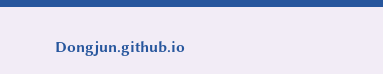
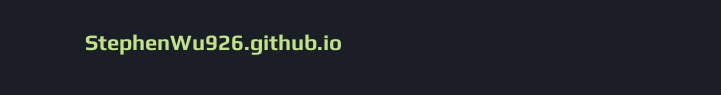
- Dongjun.github.io
+ StephenWu926.github.io

